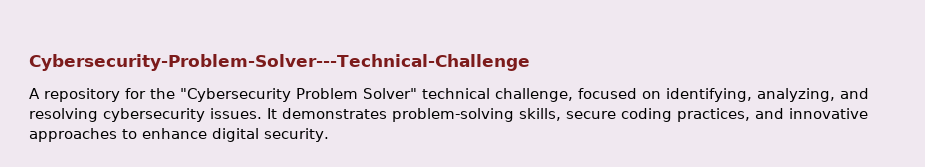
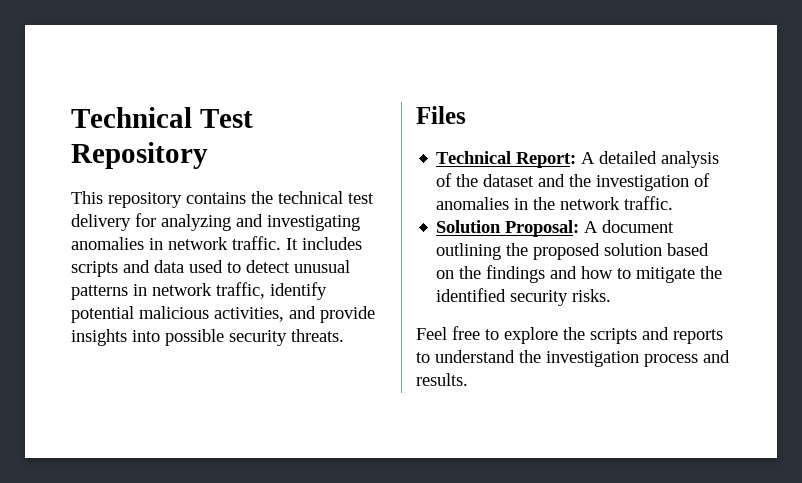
- Cybersecurity-Problem-Solver---Technical-Challenge
- A repository for the "Cybersecurity Problem Solver" technical challenge, focused on identifying, analyzing, and resolving cybersecurity issues. It demonstrates problem-solving skills, secure coding practices, and innovative approaches to enhance digital security.
+ Technical Test Repository
+ This repository contains the technical test delivery for analyzing and investigating anomalies in network traffic. It includes scripts and data used to detect unusual patterns in network traffic, identify potential malicious activities, and provide insights into possible security threats.
+ Files
+ Technical Report: A detailed analysis of the dataset and the investigation of anomalies in the network traffic.
+ Solution Proposal: A document outlining the proposed solution based on the findings and how to mitigate the identified security risks.
+ Feel free to explore the scripts and reports to understand the investigation process and results.

